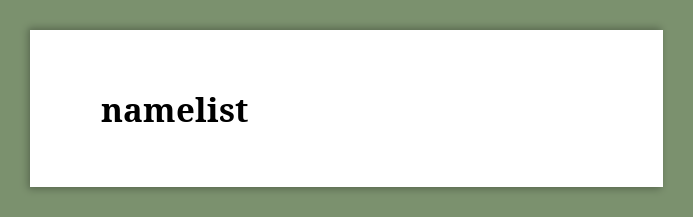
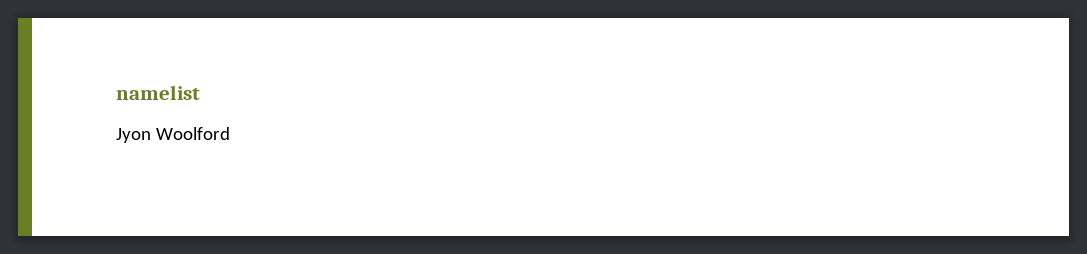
+ Jyon Woolford

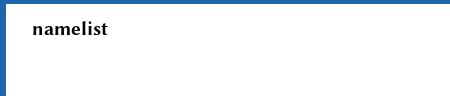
- Jyon Woolford

